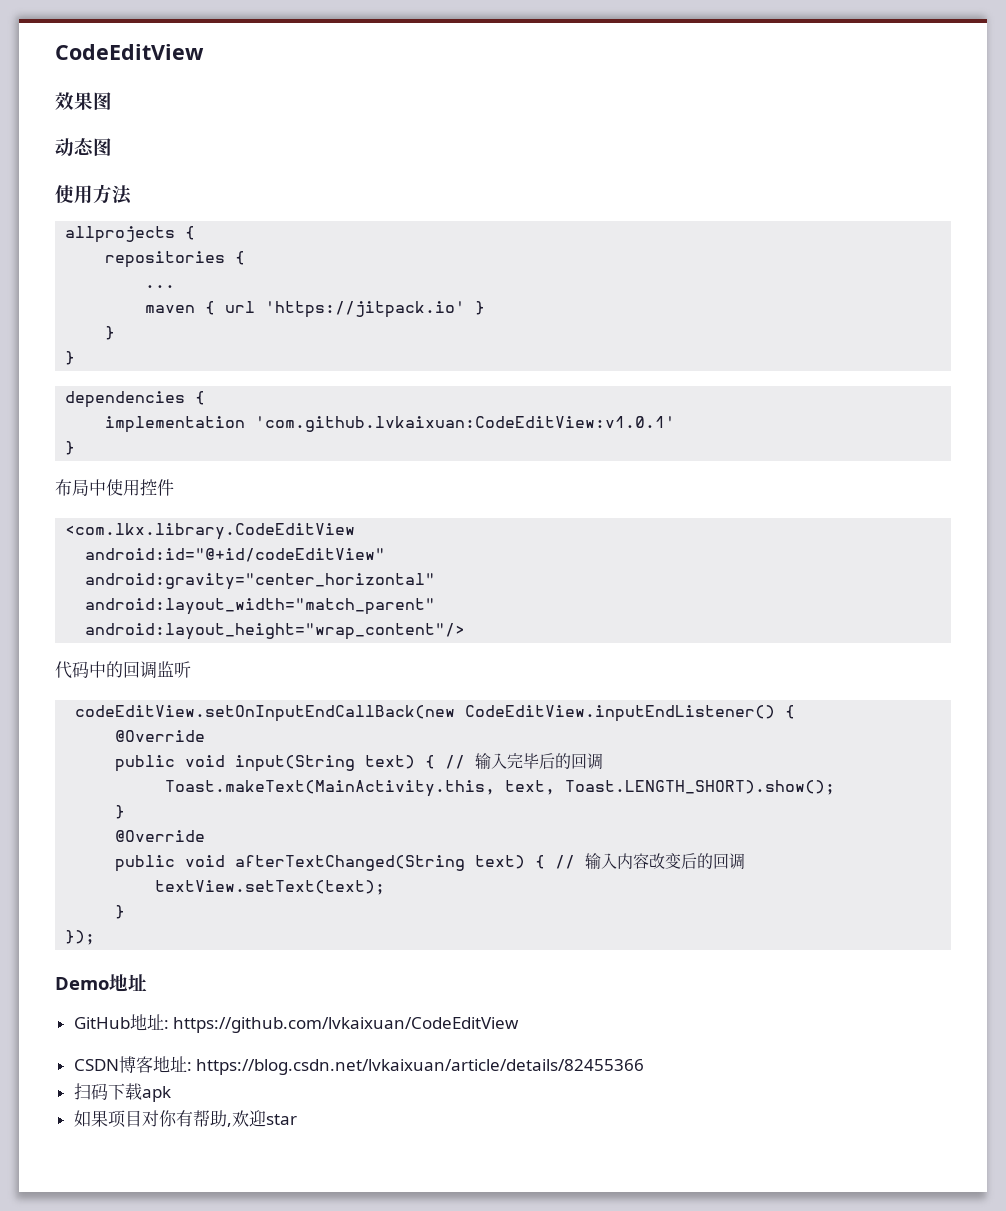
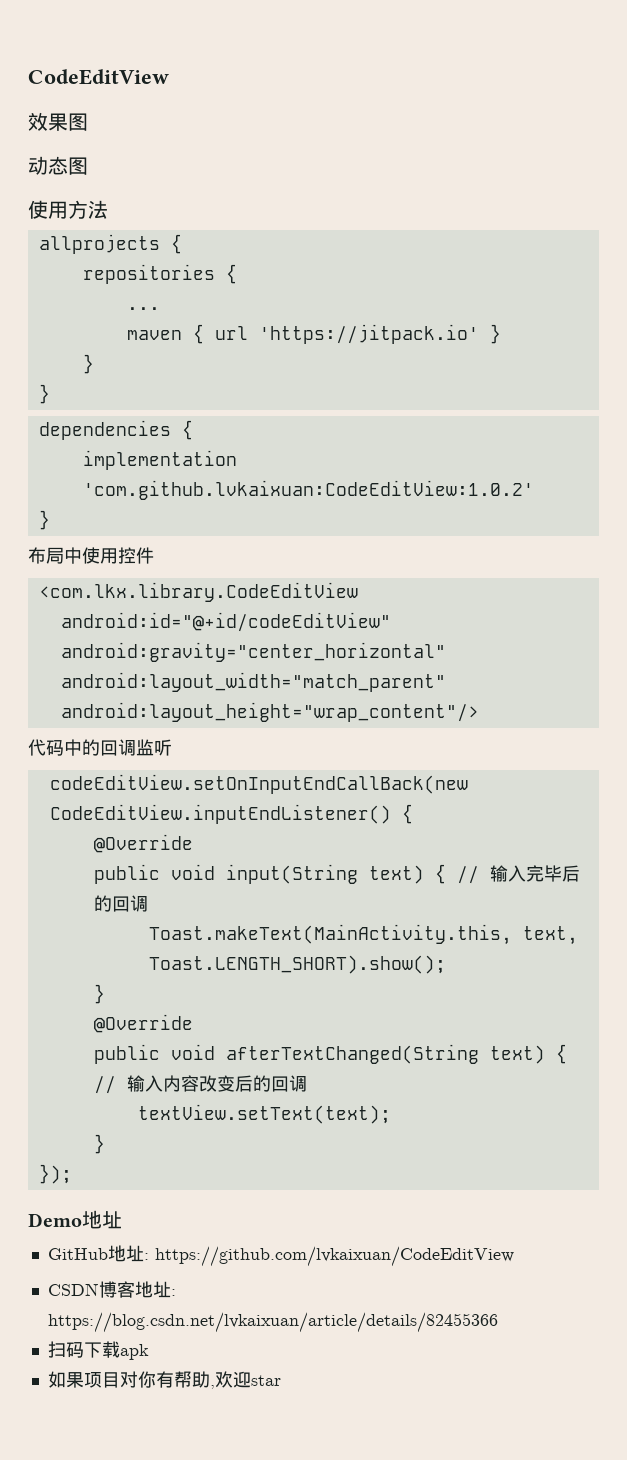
- implementation 'com.github.lvkaixuan:CodeEditView:v1.0.1'
+ implementation 'com.github.lvkaixuan:CodeEditView:1.0.2'

